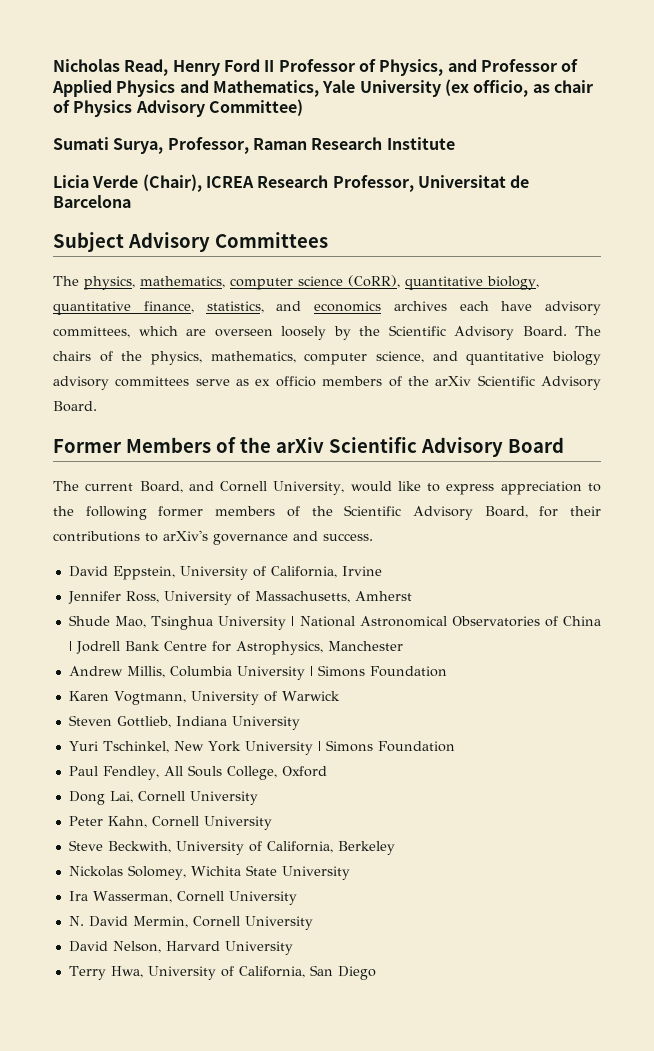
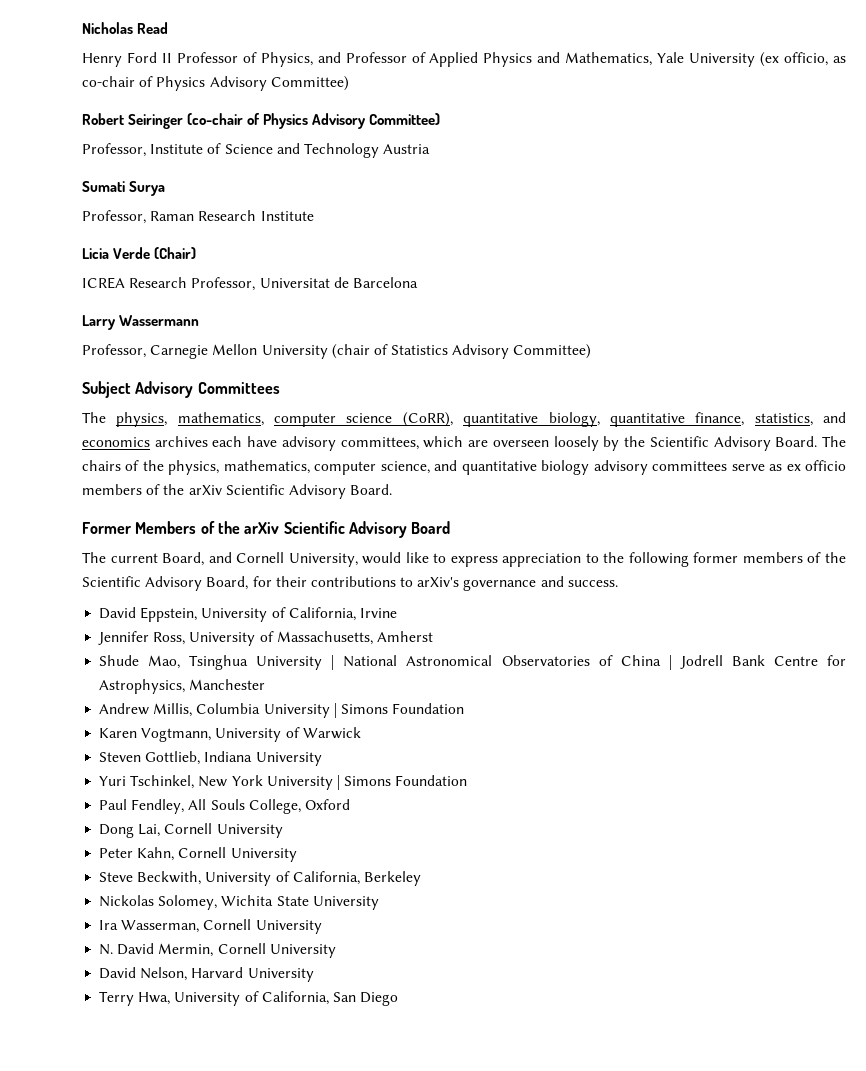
- Nicholas Read, Henry Ford II Professor of Physics, and Professor of Applied Physics and Mathematics, Yale University (ex officio, as chair of Physics Advisory Committee)
+ Nicholas Read
+ Henry Ford II Professor of Physics, and Professor of Applied Physics and Mathematics, Yale University (ex officio, as co-chair of Physics Advisory Committee)
+ Robert Seiringer (co-chair of Physics Advisory Committee)
+ Professor, Institute of Science and Technology Austria
- Sumati Surya, Professor, Raman Research Institute
+ Sumati Surya
+ Professor, Raman Research Institute
- Licia Verde (Chair), ICREA Research Professor, Universitat de Barcelona
+ Licia Verde (Chair)
+ ICREA Research Professor, Universitat de Barcelona
+ Larry Wassermann
+ Professor, Carnegie Mellon University (chair of Statistics Advisory Committee)

